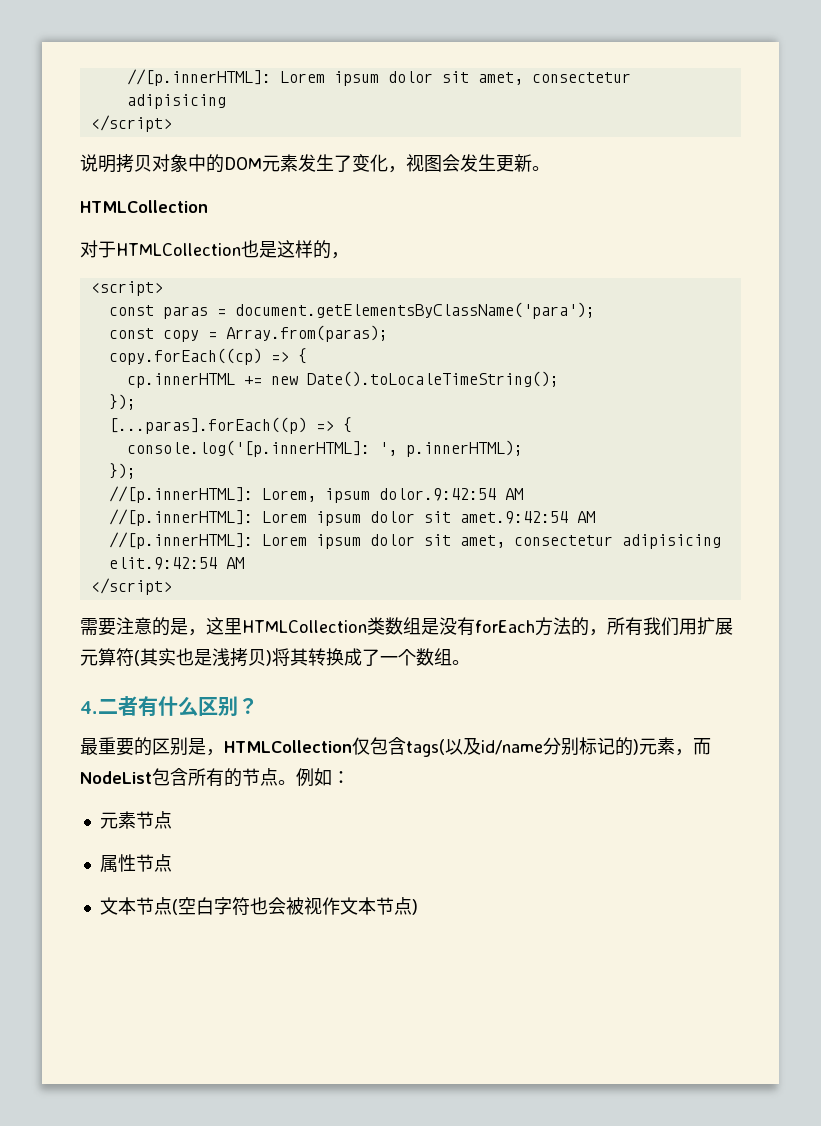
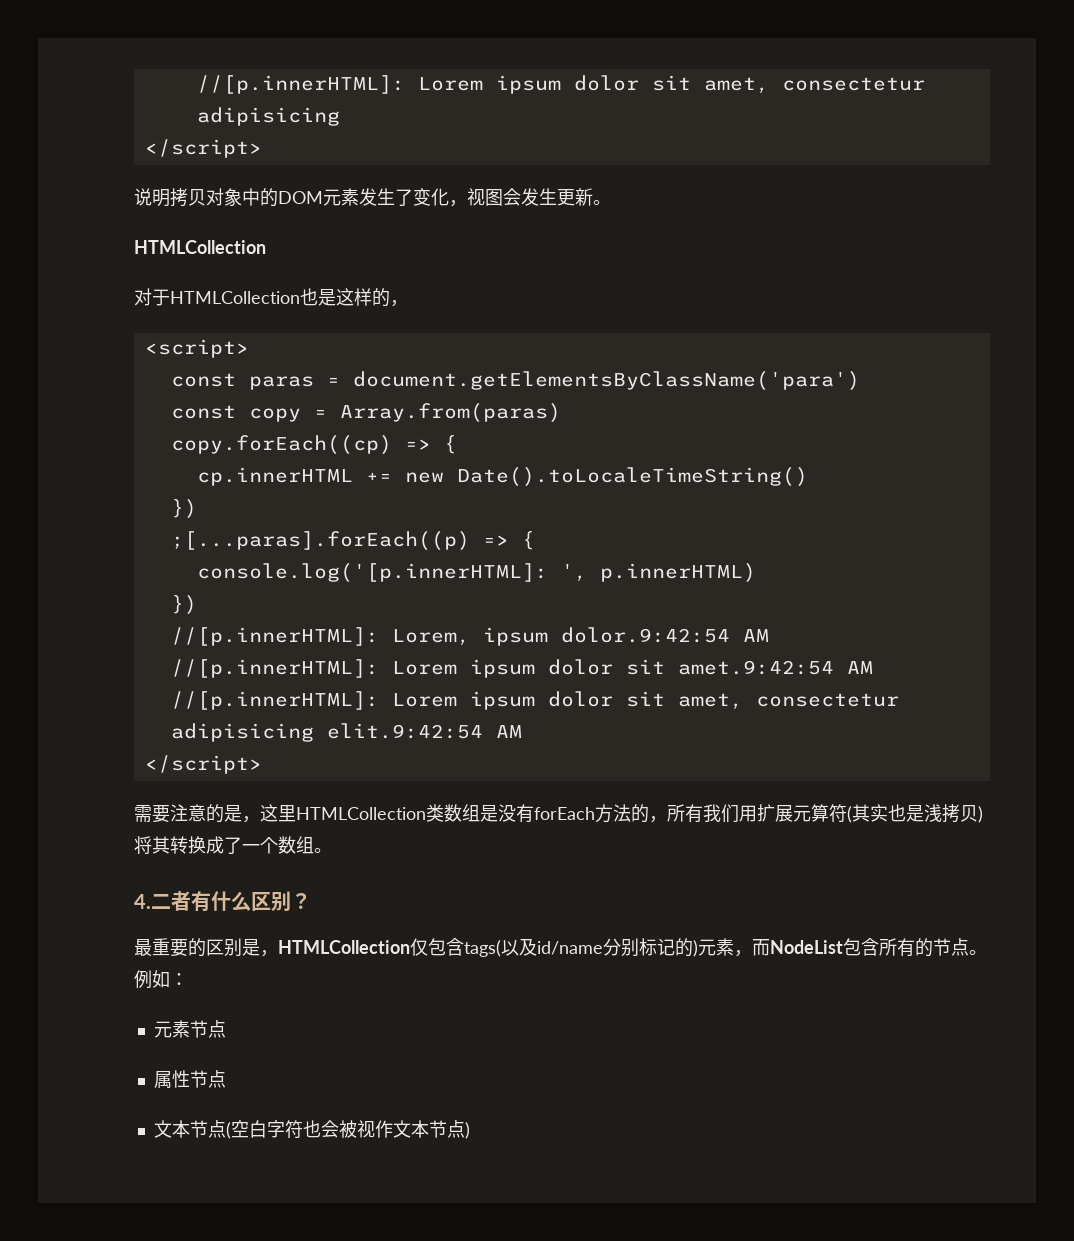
- const paras = document.getElementsByClassName('para');
+ const paras = document.getElementsByClassName('para')
- const copy = Array.from(paras);
+ const copy = Array.from(paras)
- cp.innerHTML += new Date().toLocaleTimeString();
- });
- [...paras].forEach((p) => {
+ cp.innerHTML += new Date().toLocaleTimeString()
+ })
+ ;[...paras].forEach((p) => {
- console.log('[p.innerHTML]: ', p.innerHTML);
- });
+ console.log('[p.innerHTML]: ', p.innerHTML)
+ })

